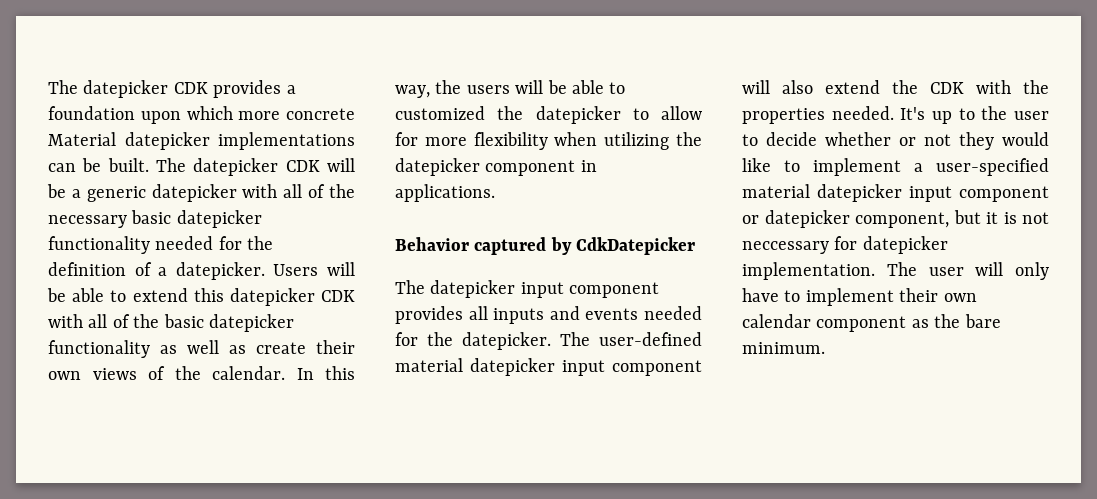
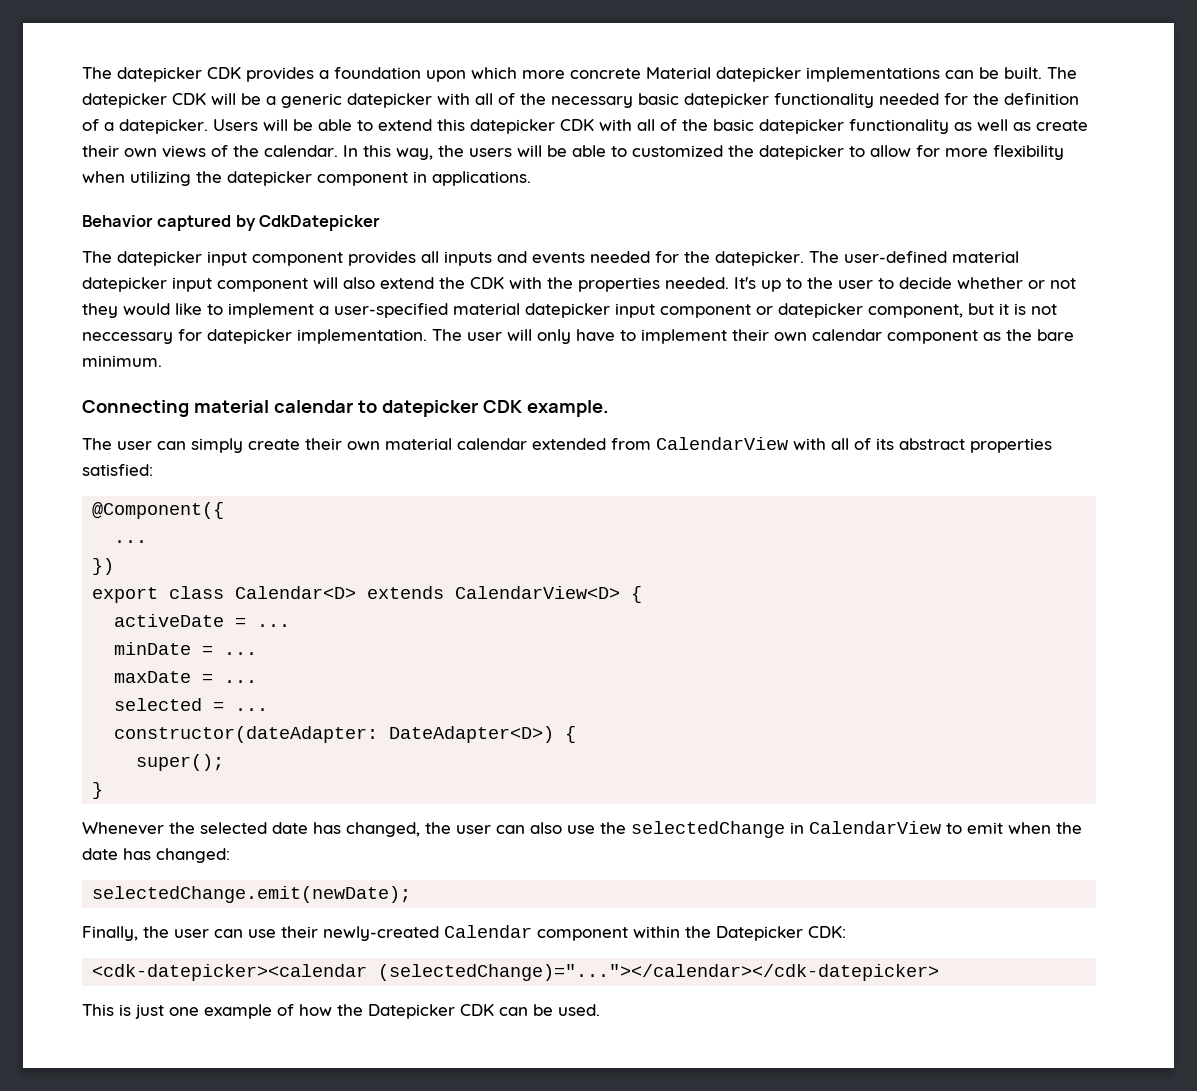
+ Connecting material calendar to datepicker CDK example.
+ The user can simply create their own material calendar extended from CalendarView with all of its abstract properties satisfied:
+ @Component({
+ ...
+ })
+ export class Calendar<D> extends CalendarView<D> {
+ activeDate = ...
+ minDate = ...
+ maxDate = ...
+ selected = ...
+ constructor(dateAdapter: DateAdapter<D>) {
+ super();
+ }
+ Whenever the selected date has changed, the user can also use the selectedChange in CalendarView to emit when the date has changed:
+ selectedChange.emit(newDate);
+ Finally, the user can use their newly-created Calendar component within the Datepicker CDK:
+ <cdk-datepicker><calendar (selectedChange)="..."></calendar></cdk-datepicker>
+ This is just one example of how the Datepicker CDK can be used.

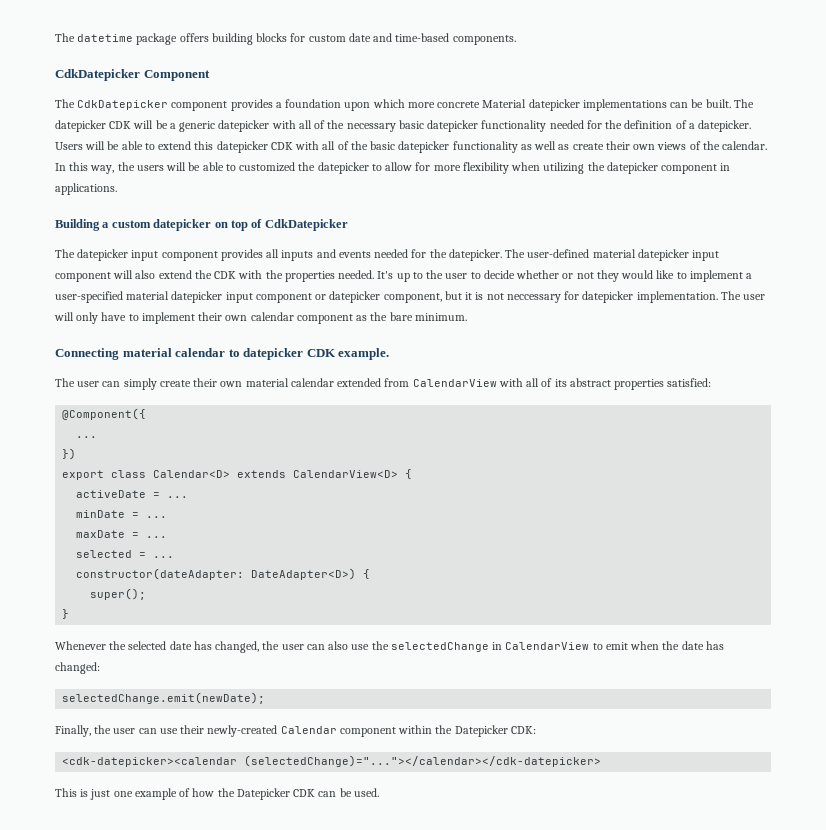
- The datepicker CDK provides a foundation upon which more concrete Material datepicker implementations can be built.
+ The datetime package offers building blocks for custom date and time-based components.
+ CdkDatepicker Component
+ The CdkDatepicker component provides a foundation upon which more concrete Material datepicker implementations can be built.
- Behavior captured by CdkDatepicker
+ Building a custom datepicker on top of CdkDatepicker

